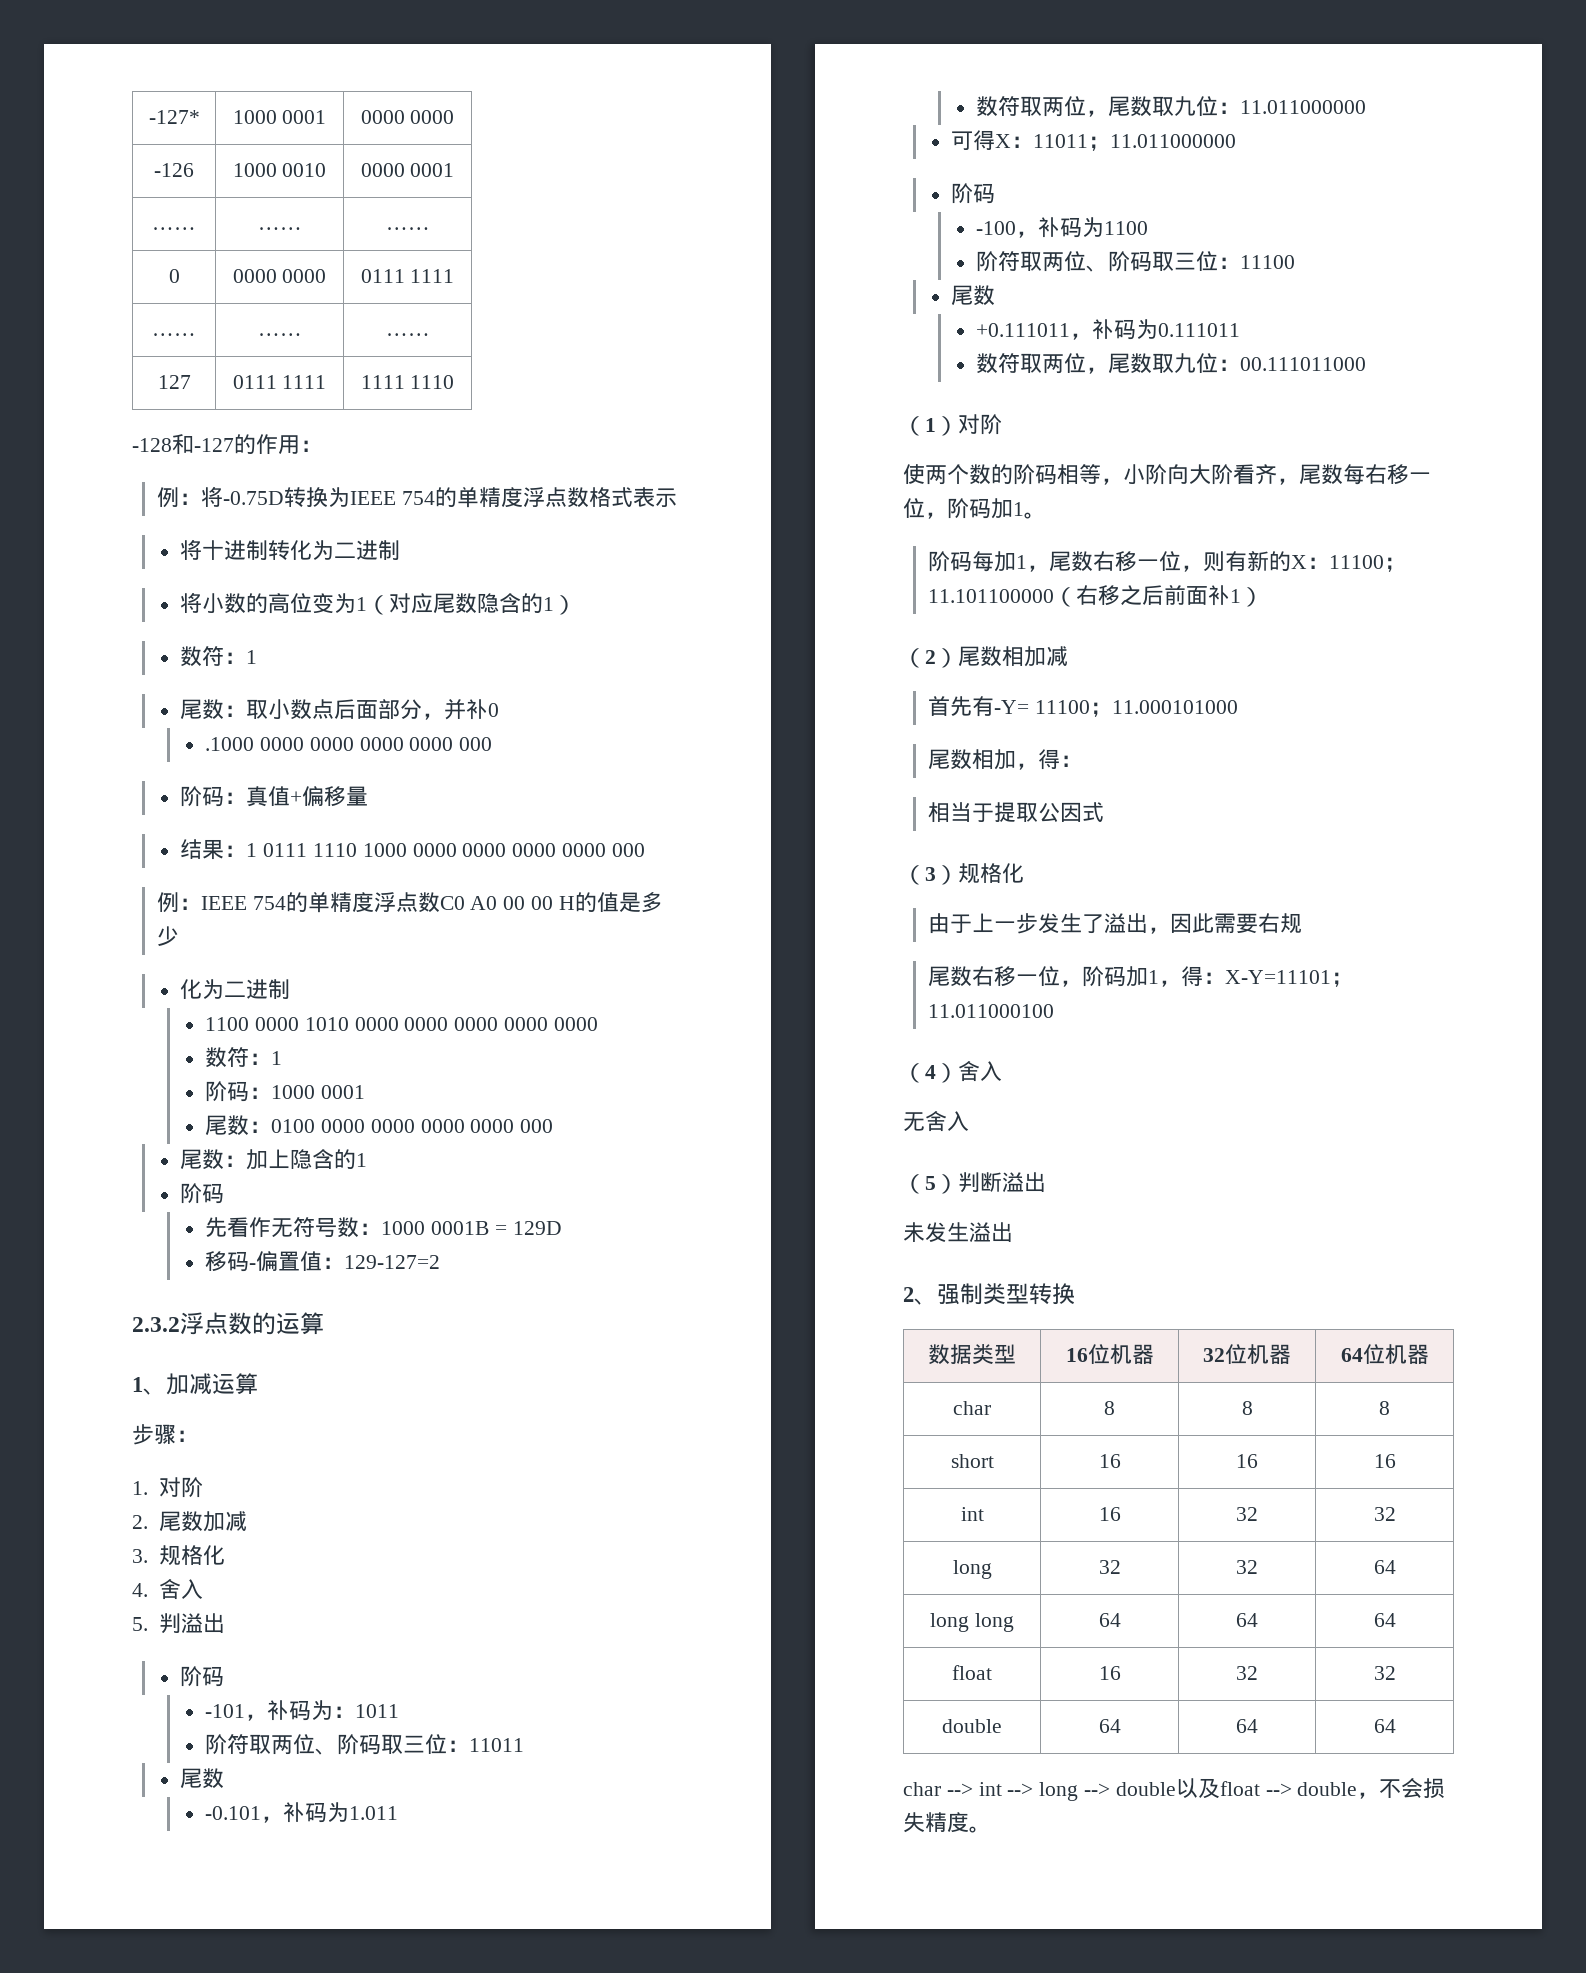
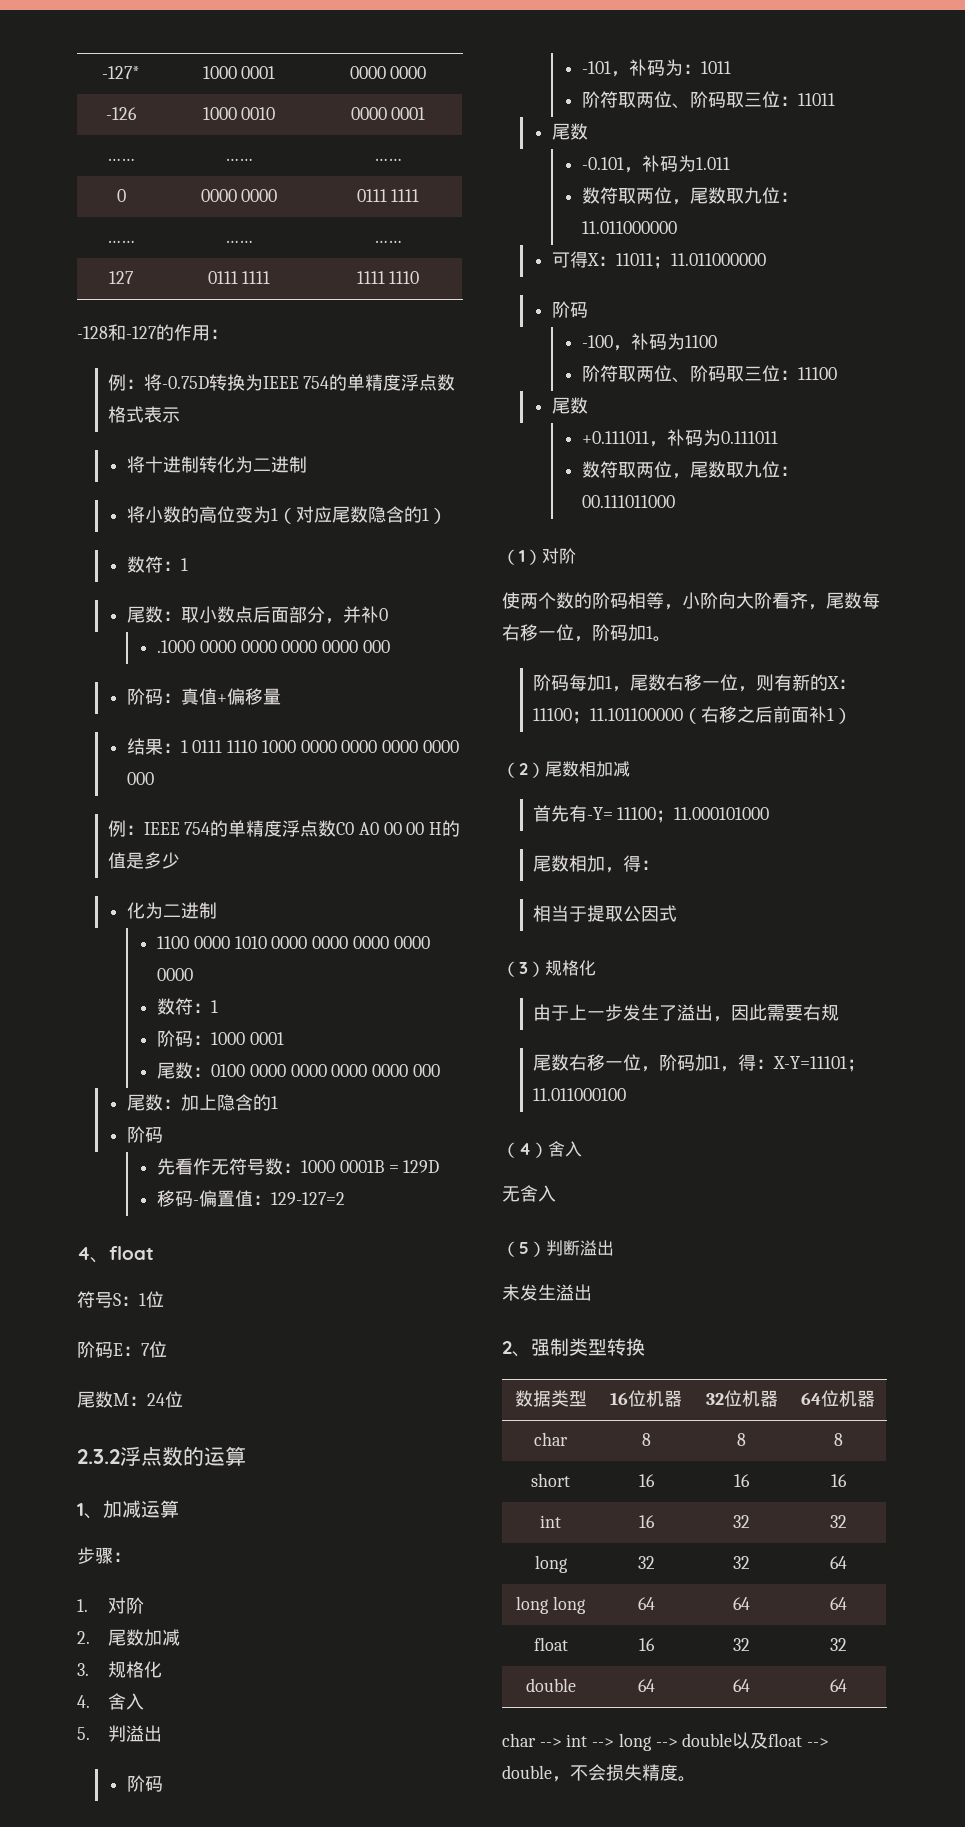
+ 4、float
+ 符号S：1位
+ 阶码E：7位
+ 尾数M：24位

